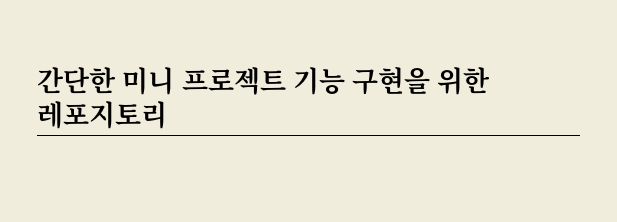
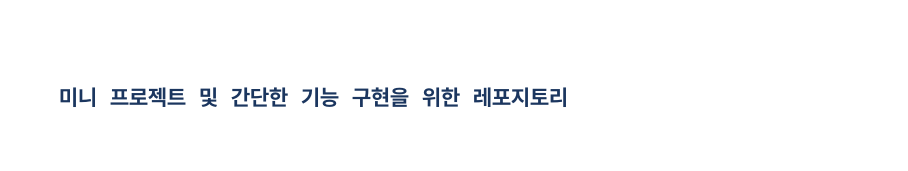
- 간단한 미니 프로젝트 기능 구현을 위한 레포지토리
+ 미니 프로젝트 및 간단한 기능 구현을 위한 레포지토리

